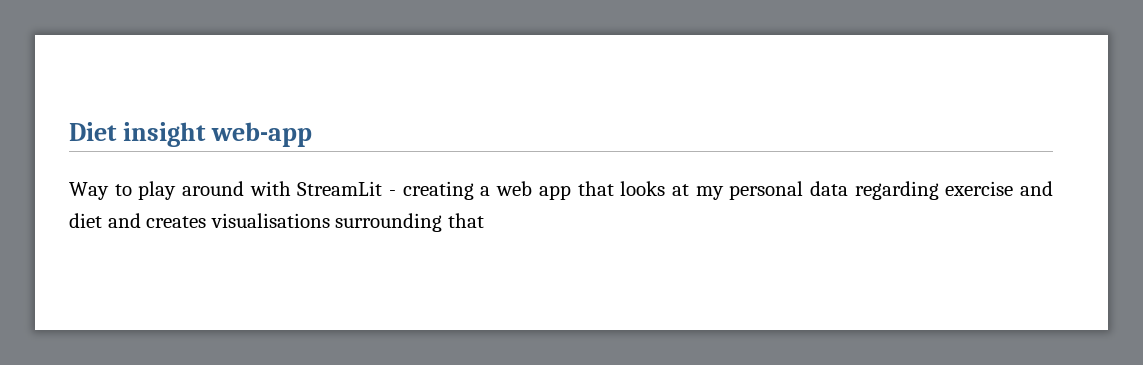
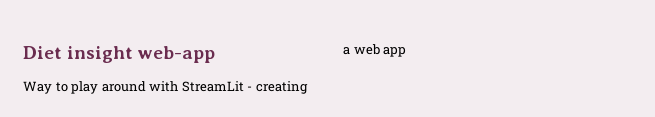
- Way to play around with StreamLit - creating a web app that looks at my personal data regarding exercise and diet and creates visualisations surrounding that
+ Way to play around with StreamLit - creating a web app

